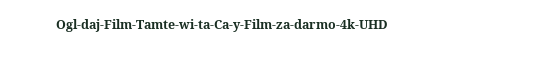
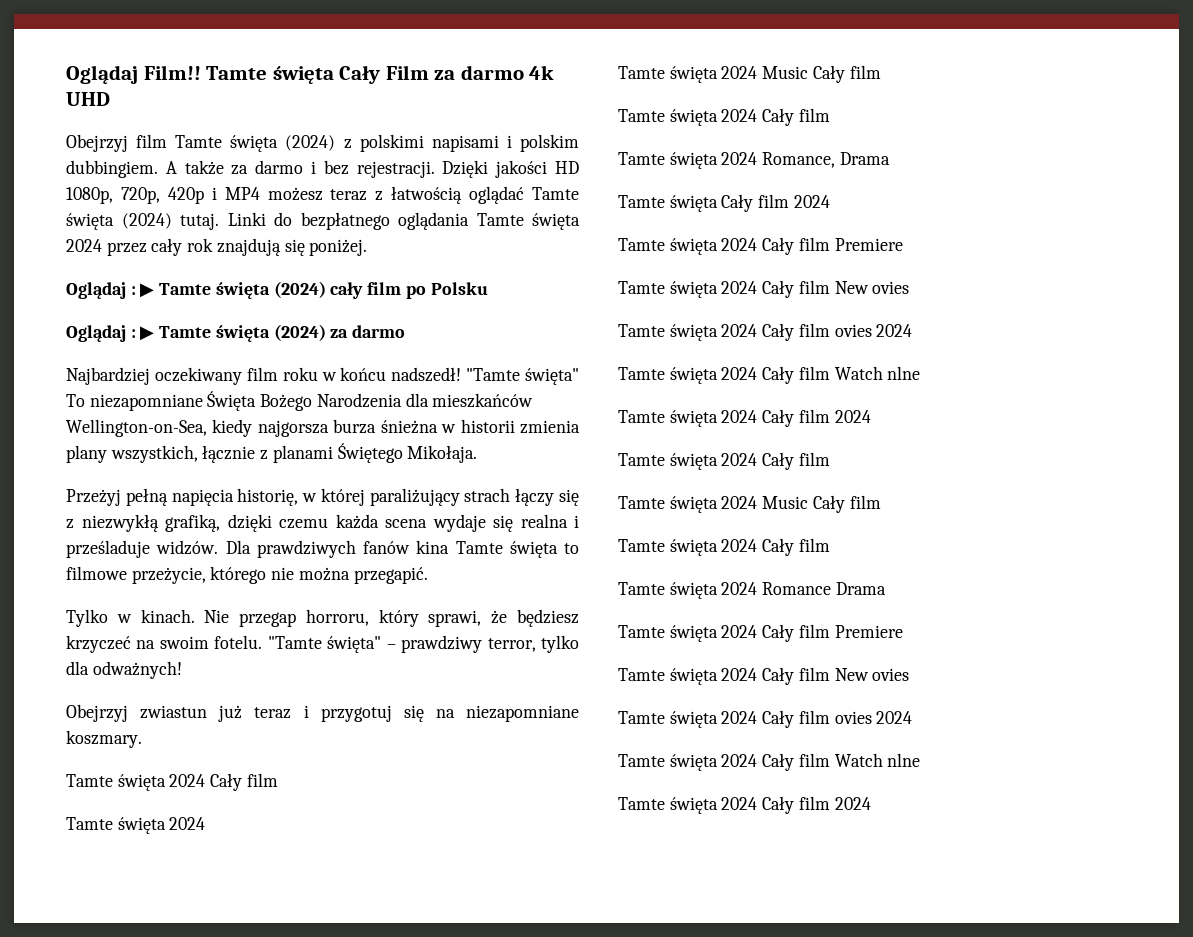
- Ogl-daj-Film-Tamte-wi-ta-Ca-y-Film-za-darmo-4k-UHD
+ Oglądaj Film!! Tamte święta Cały Film za darmo 4k UHD
+ Obejrzyj film Tamte święta (2024) z polskimi napisami i polskim dubbingiem. A także za darmo i bez rejestracji. Dzięki jakości HD 1080p, 720p, 420p i MP4 możesz teraz z łatwością oglądać Tamte święta (2024) tutaj. Linki do bezpłatnego oglądania Tamte święta 2024 przez cały rok znajdują się poniżej.
+ Oglądaj : ▶ Tamte święta (2024) cały film po Polsku
+ Oglądaj : ▶ Tamte święta (2024) za darmo
+ Najbardziej oczekiwany film roku w końcu nadszedł! "Tamte święta" To niezapomniane Święta Bożego Narodzenia dla mieszkańców Wellington-on-Sea, kiedy najgorsza burza śnieżna w historii zmienia plany wszystkich, łącznie z planami Świętego Mikołaja.
+ Przeżyj pełną napięcia historię, w której paraliżujący strach łączy się z niezwykłą grafiką, dzięki czemu każda scena wydaje się realna i prześladuje widzów. Dla prawdziwych fanów kina Tamte święta to filmowe przeżycie, którego nie można przegapić.
+ Tylko w kinach. Nie przegap horroru, który sprawi, że będziesz krzyczeć na swoim fotelu. "Tamte święta" – prawdziwy terror, tylko dla odważnych!
+ Obejrzyj zwiastun już teraz i przygotuj się na niezapomniane koszmary.
+ Tamte święta 2024 Cały film
+ Tamte święta 2024
+ Tamte święta 2024 Music Cały film
+ Tamte święta 2024 Cały film
+ Tamte święta 2024 Romance, Drama
+ Tamte święta Cały film 2024
+ Tamte święta 2024 Cały film Premiere
+ Tamte święta 2024 Cały film New ovies
+ Tamte święta 2024 Cały film ovies 2024
+ Tamte święta 2024 Cały film Watch nlne
+ Tamte święta 2024 Cały film 2024
+ Tamte święta 2024 Cały film
+ Tamte święta 2024 Music Cały film
+ Tamte święta 2024 Cały film
+ Tamte święta 2024 Romance Drama
+ Tamte święta 2024 Cały film Premiere
+ Tamte święta 2024 Cały film New ovies
+ Tamte święta 2024 Cały film ovies 2024
+ Tamte święta 2024 Cały film Watch nlne
+ Tamte święta 2024 Cały film 2024

